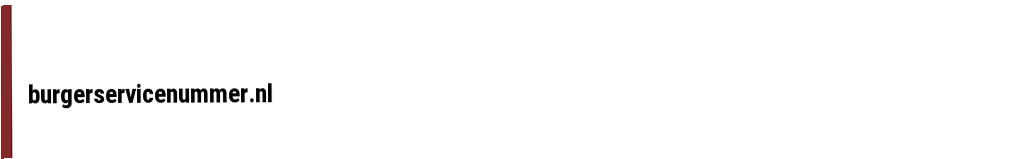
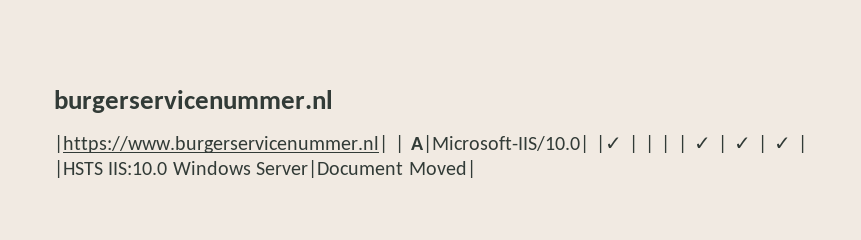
+ |https://www.burgerservicenummer.nl| | A|Microsoft-IIS/10.0| |✓ | | | | ✓ | ✓ | ✓ | |HSTS IIS:10.0 Windows Server|Document Moved|

